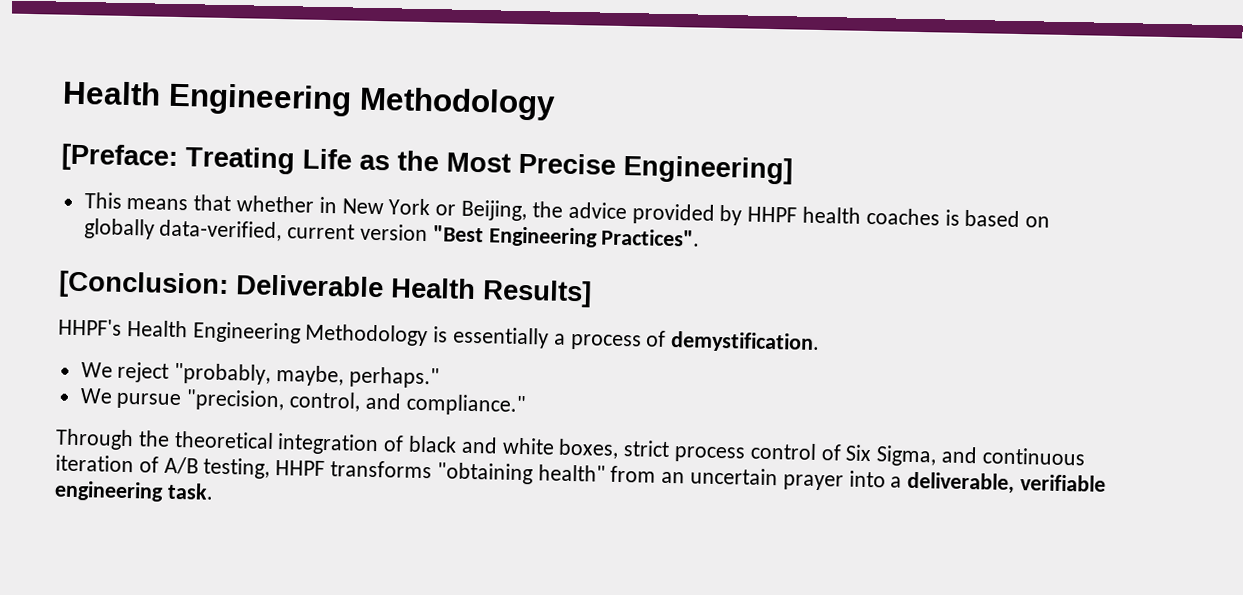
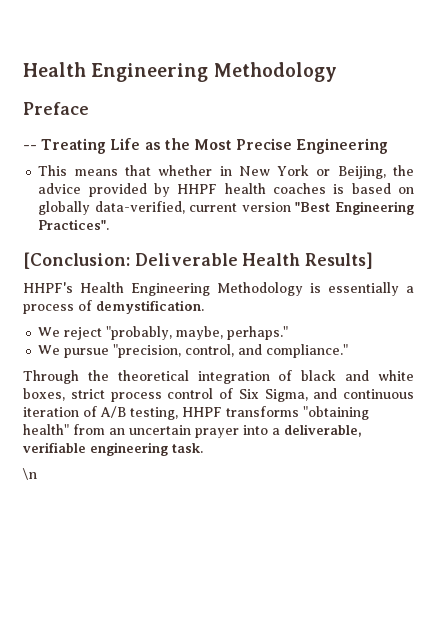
- [Preface: Treating Life as the Most Precise Engineering]
+ Preface
+ -- Treating Life as the Most Precise Engineering
+ \n

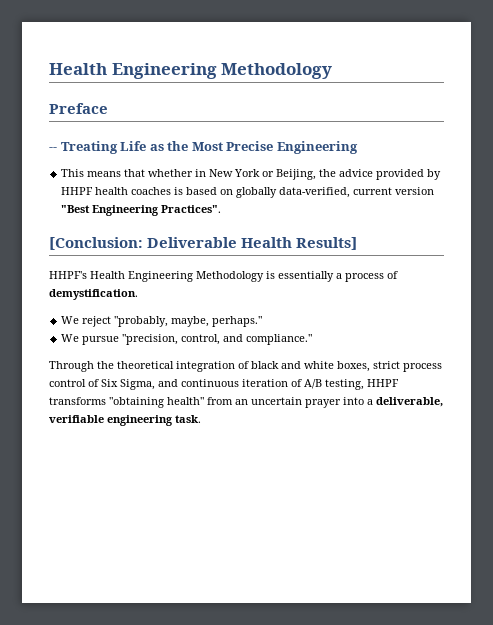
- \n

